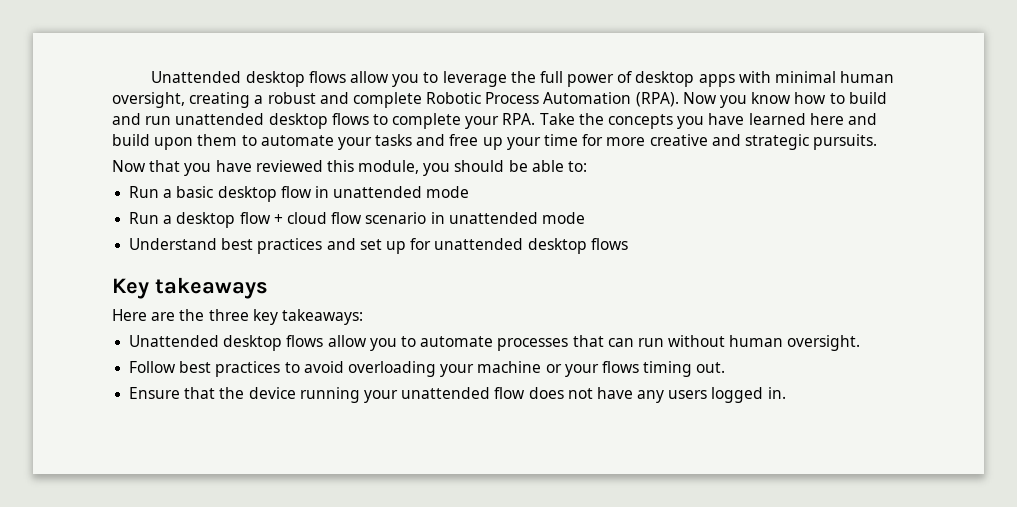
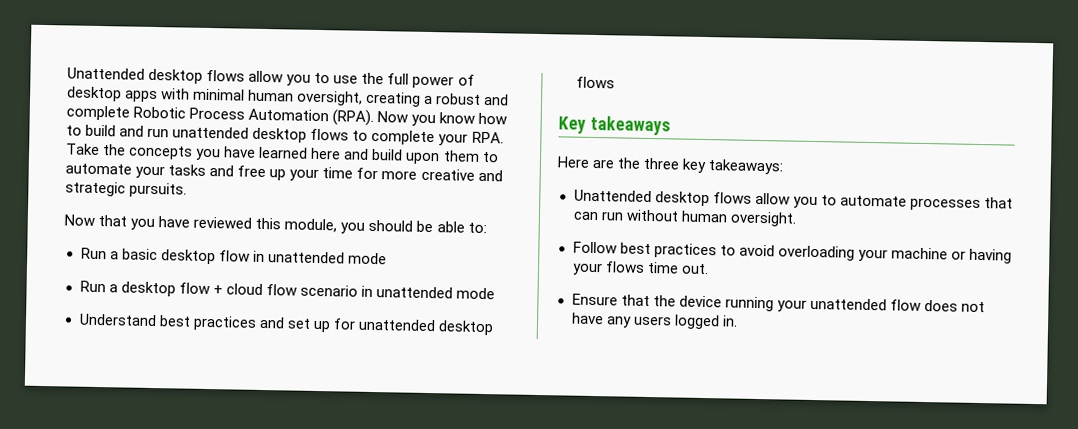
- Unattended desktop flows allow you to leverage the full power of desktop apps with minimal human oversight, creating a robust and complete Robotic Process Automation (RPA).
+ Unattended desktop flows allow you to use the full power of desktop apps with minimal human oversight, creating a robust and complete Robotic Process Automation (RPA).
- Follow best practices to avoid overloading your machine or your flows timing out.
+ Follow best practices to avoid overloading your machine or having your flows time out.

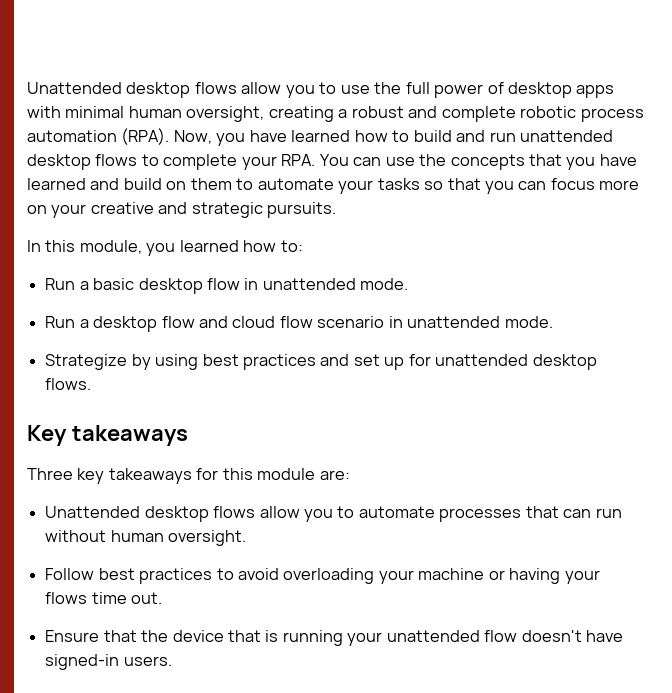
- Unattended desktop flows allow you to use the full power of desktop apps with minimal human oversight, creating a robust and complete Robotic Process Automation (RPA). Now you know how to build and run unattended desktop flows to complete your RPA. Take the concepts you have learned here and build upon them to automate your tasks and free up your time for more creative and strategic pursuits.
- Now that you have reviewed this module, you should be able to:
+ Unattended desktop flows allow you to use the full power of desktop apps with minimal human oversight, creating a robust and complete robotic process automation (RPA). Now, you have learned how to build and run unattended desktop flows to complete your RPA. You can use the concepts that you have learned and build on them to automate your tasks so that you can focus more on your creative and strategic pursuits.
+ In this module, you learned how to:
- Run a basic desktop flow in unattended mode
+ Run a basic desktop flow in unattended mode.
- Run a desktop flow + cloud flow scenario in unattended mode
- Understand best practices and set up for unattended desktop flows
+ Run a desktop flow and cloud flow scenario in unattended mode.
+ Strategize by using best practices and set up for unattended desktop flows.
- Here are the three key takeaways:
+ Three key takeaways for this module are:
- Ensure that the device running your unattended flow does not have any users logged in.
+ Ensure that the device that is running your unattended flow doesn't have signed-in users.

